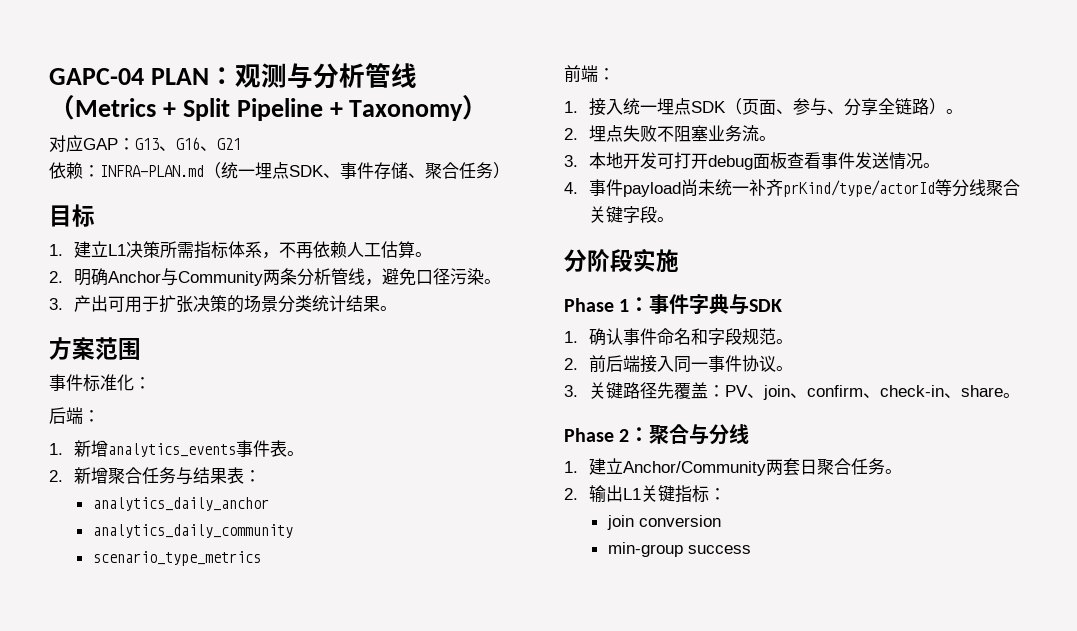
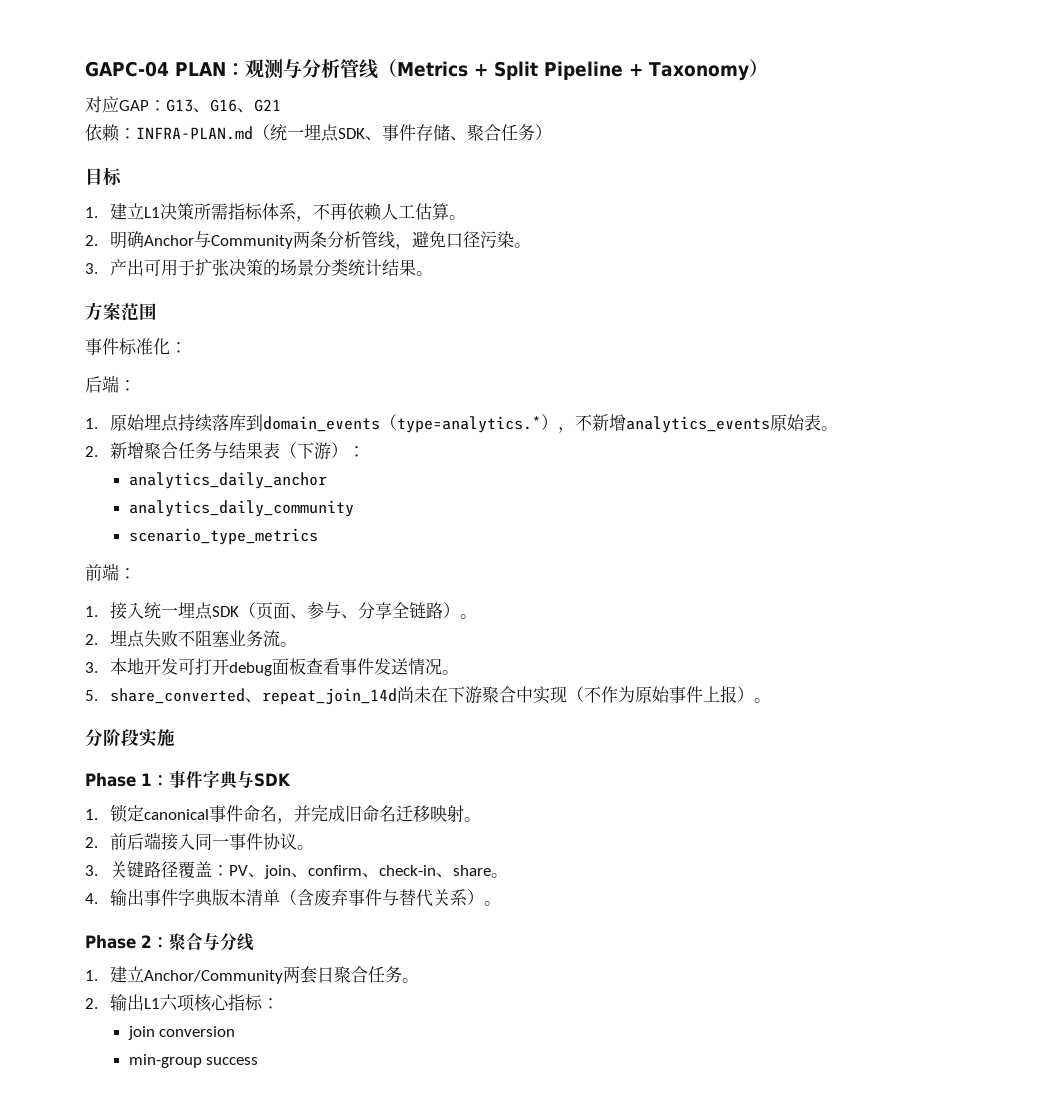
- 1.新增analytics_events事件表。
+ 1.原始埋点持续落库到domain_events（type=analytics.*），不新增analytics_events原始表。
- 2.新增聚合任务与结果表：
+ 2.新增聚合任务与结果表（下游）：
- 4.事件payload尚未统一补齐prKind/type/actorId等分线聚合关键字段。
+ 5. share_converted、repeat_join_14d尚未在下游聚合中实现（不作为原始事件上报）。
- 1.确认事件命名和字段规范。
+ 1.锁定canonical事件命名，并完成旧命名迁移映射。
- 3.关键路径先覆盖：PV、join、confirm、check-in、share。
+ 3.关键路径覆盖：PV、join、confirm、check-in、share。
+ 4.输出事件字典版本清单（含废弃事件与替代关系）。
- 2.输出L1关键指标：
+ 2.输出L1六项核心指标：

